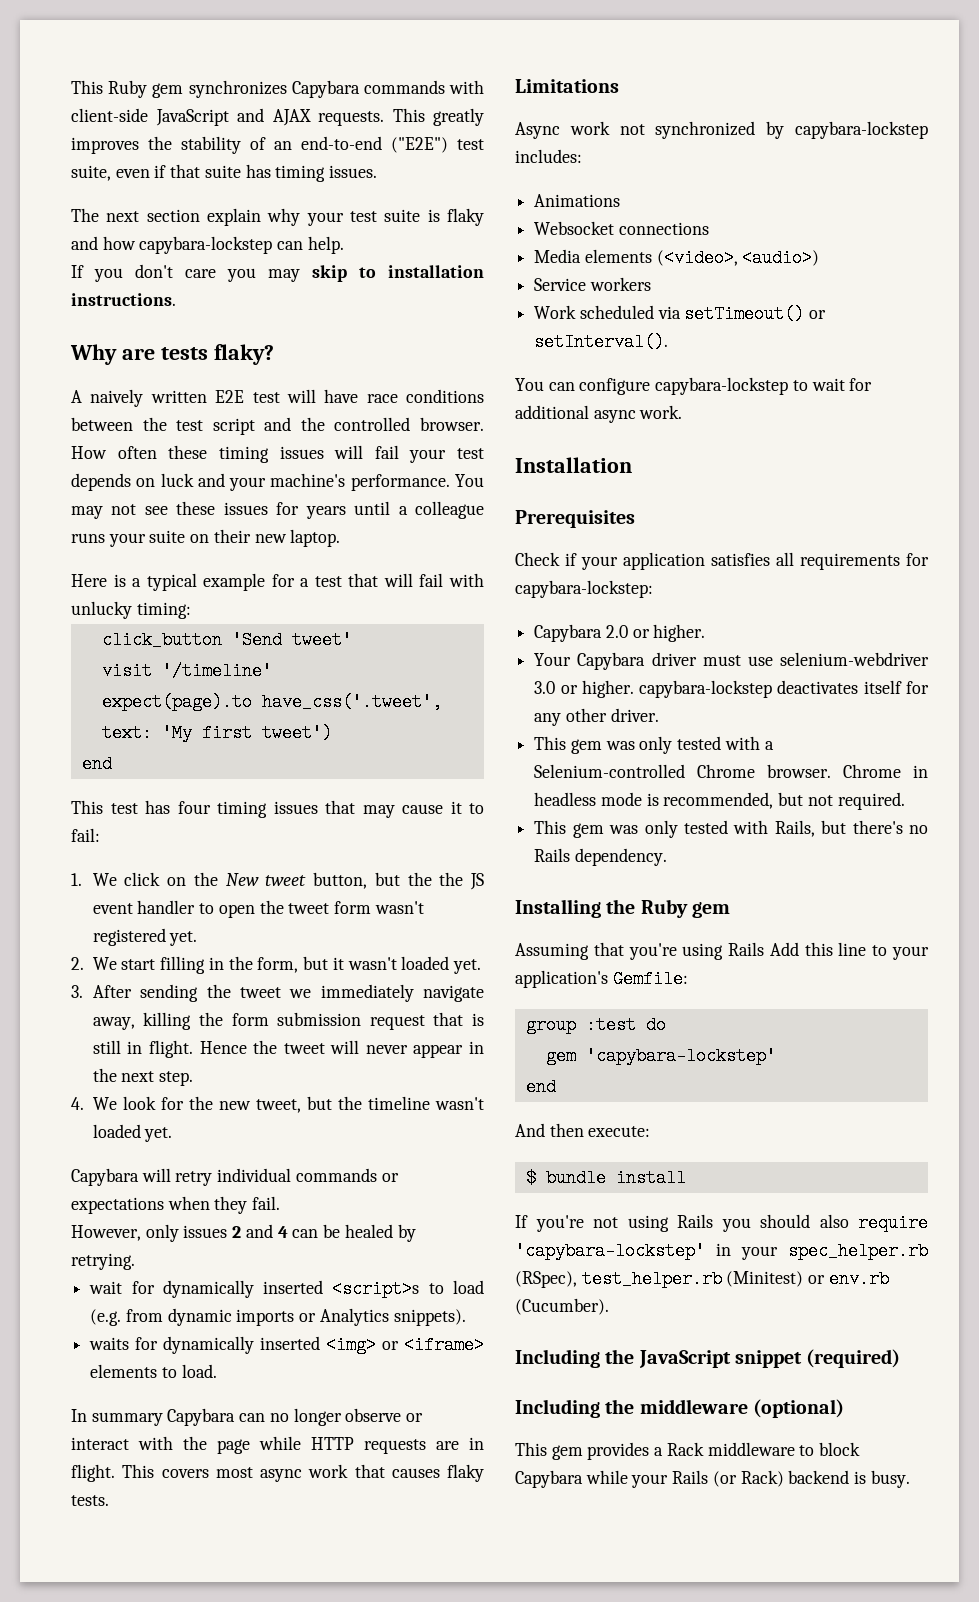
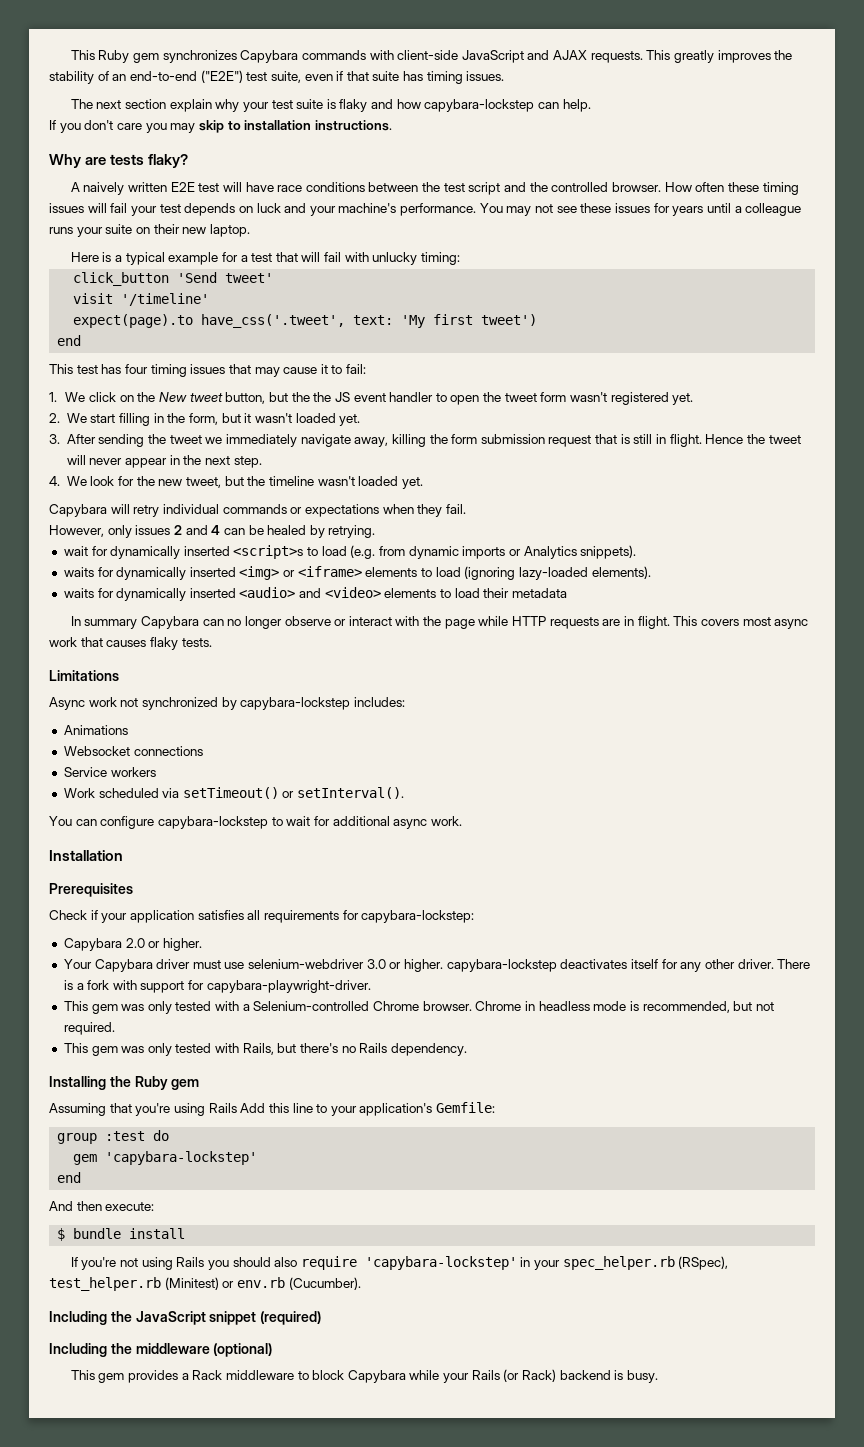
- waits for dynamically inserted <img> or <iframe> elements to load.
+ waits for dynamically inserted <img> or <iframe> elements to load (ignoring lazy-loaded elements).
+ waits for dynamically inserted <audio> and <video> elements to load their metadata
- Media elements (<video>, <audio>)
+ There is a fork with support for capybara-playwright-driver.

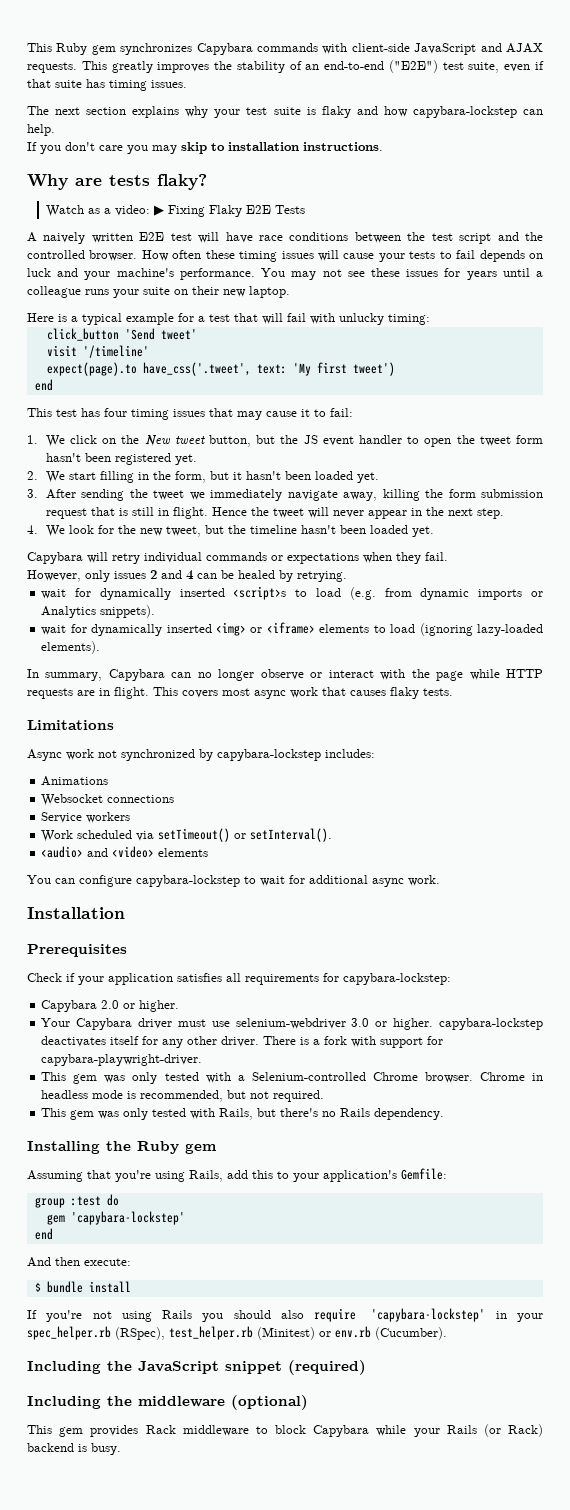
- The next section explain why your test suite is flaky and how capybara-lockstep can help.
+ The next section explains why your test suite is flaky and how capybara-lockstep can help.
+ Watch as a video: ▶ Fixing Flaky E2E Tests
- How often these timing issues will fail your test depends on luck and your machine's performance.
+ How often these timing issues will cause your tests to fail depends on luck and your machine's performance.
- 1. We click on the New tweet button, but the the JS event handler to open the tweet form wasn't registered yet.
+ 1. We click on the New tweet button, but the JS event handler to open the tweet form hasn't been registered yet.
- 2. We start filling in the form, but it wasn't loaded yet.
+ 2. We start filling in the form, but it hasn't been loaded yet.
- 4. We look for the new tweet, but the timeline wasn't loaded yet.
+ 4. We look for the new tweet, but the timeline hasn't been loaded yet.
- waits for dynamically inserted <img> or <iframe> elements to load (ignoring lazy-loaded elements).
+ wait for dynamically inserted <img> or <iframe> elements to load (ignoring lazy-loaded elements).
- waits for dynamically inserted <audio> and <video> elements to load their metadata
- In summary Capybara can no longer observe or interact with the page while HTTP requests are in flight.
+ In summary, Capybara can no longer observe or interact with the page while HTTP requests are in flight.
+ <audio> and <video> elements
- Assuming that you're using Rails Add this line to your application's Gemfile:
+ Assuming that you're using Rails, add this to your application's Gemfile:
- This gem provides a Rack middleware to block Capybara while your Rails (or Rack) backend is busy.
+ This gem provides Rack middleware to block Capybara while your Rails (or Rack) backend is busy.

